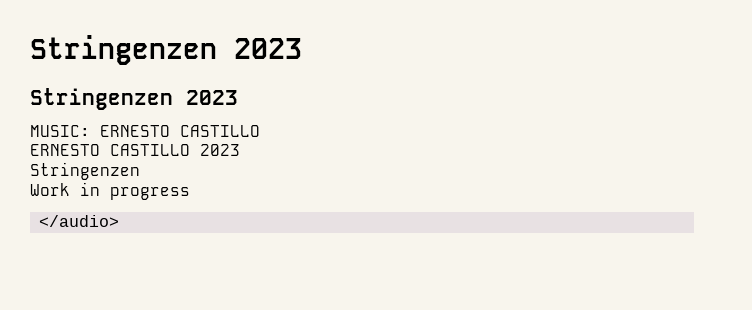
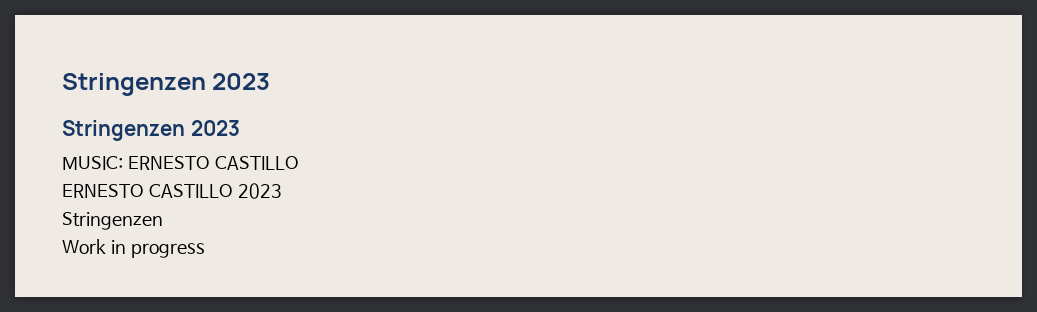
- </audio>

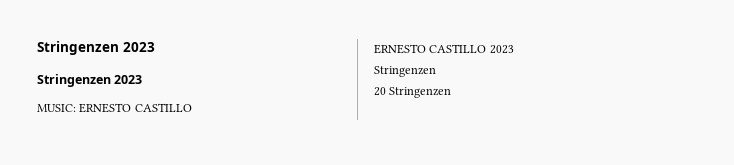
- Work in progress
+ 20 Stringenzen

